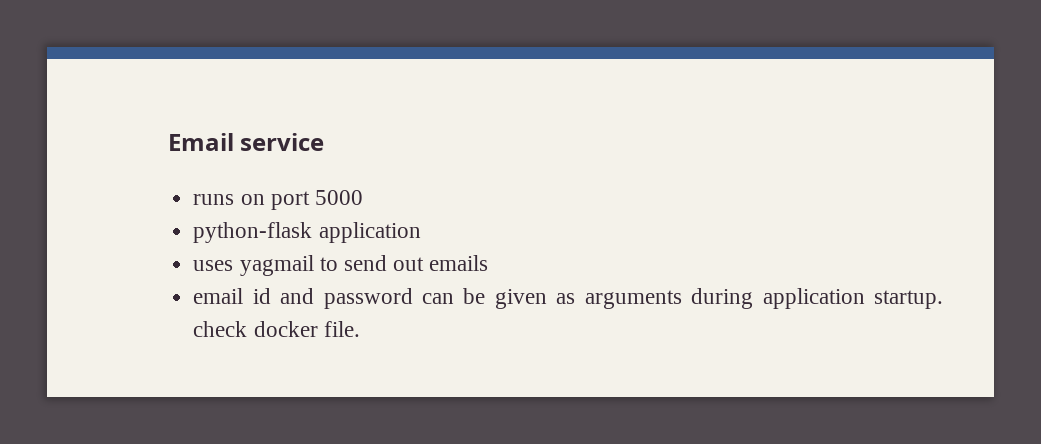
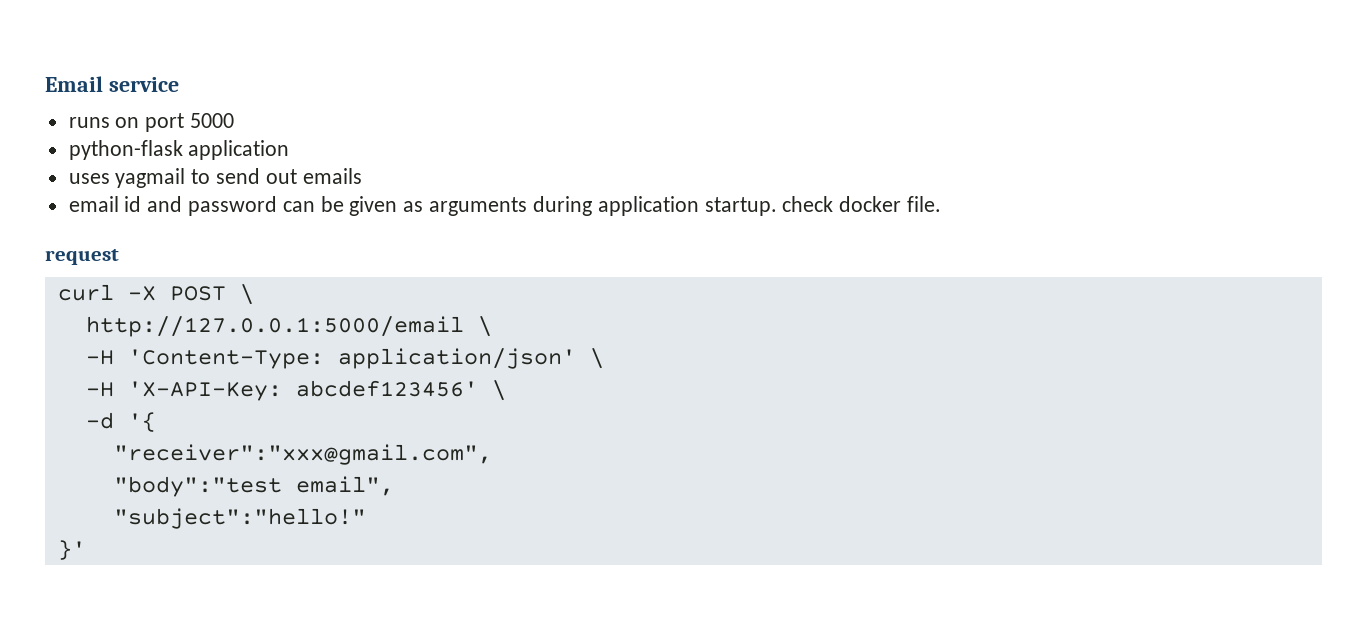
+ request
+ curl -X POST \
+ http://127.0.0.1:5000/email \
+ -H 'Content-Type: application/json' \
+ -H 'X-API-Key: abcdef123456' \
+ -d '{
+ "receiver":"xxx@gmail.com",
+ "body":"test email",
+ "subject":"hello!"
+ }'

